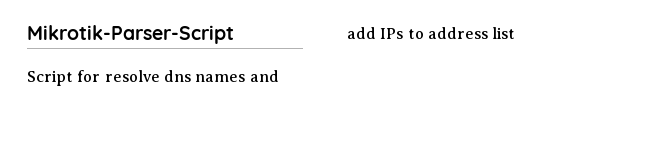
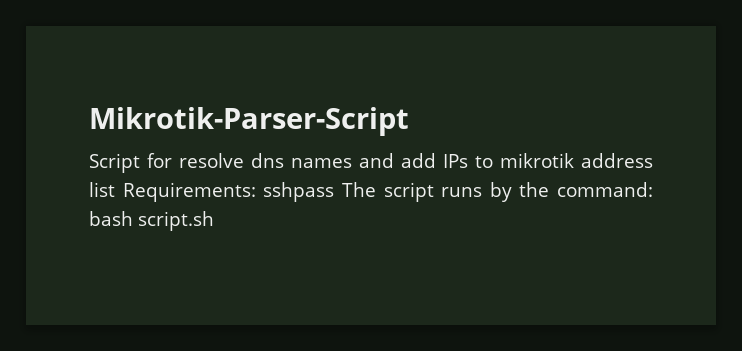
- Script for resolve dns names and add IPs to address list
+ Script for resolve dns names and add IPs to mikrotik address list Requirements: sshpass The script runs by the command: bash script.sh

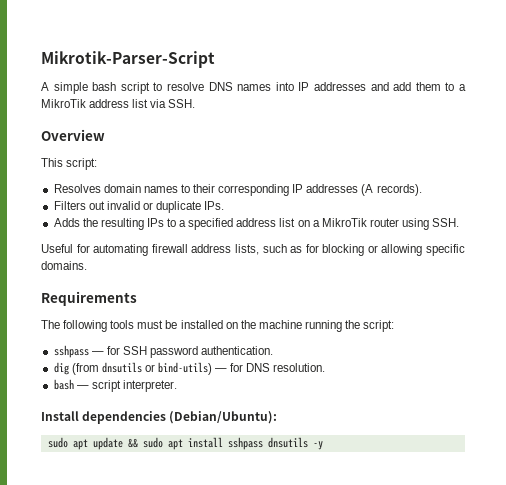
- Script for resolve dns names and add IPs to mikrotik address list Requirements: sshpass The script runs by the command: bash script.sh
+ A simple bash script to resolve DNS names into IP addresses and add them to a MikroTik address list via SSH.
+ Overview
+ This script:
+ Resolves domain names to their corresponding IP addresses (A records).
+ Filters out invalid or duplicate IPs.
+ Adds the resulting IPs to a specified address list on a MikroTik router using SSH.
+ Useful for automating firewall address lists, such as for blocking or allowing specific domains.
+ Requirements
+ The following tools must be installed on the machine running the script:
+ sshpass — for SSH password authentication.
+ dig (from dnsutils or bind-utils) — for DNS resolution.
+ bash — script interpreter.
+ Install dependencies (Debian/Ubuntu):
+ sudo apt update && sudo apt install sshpass dnsutils -y

